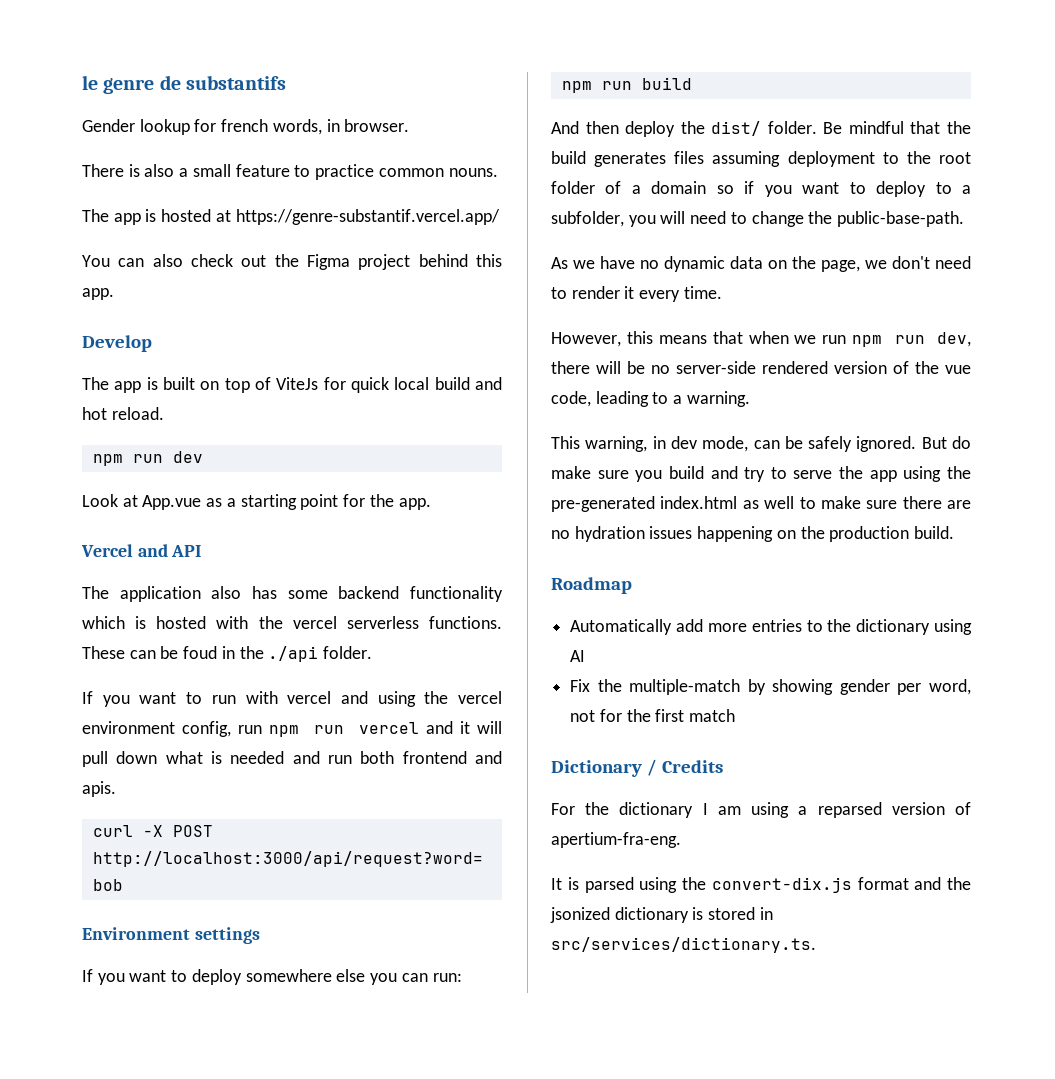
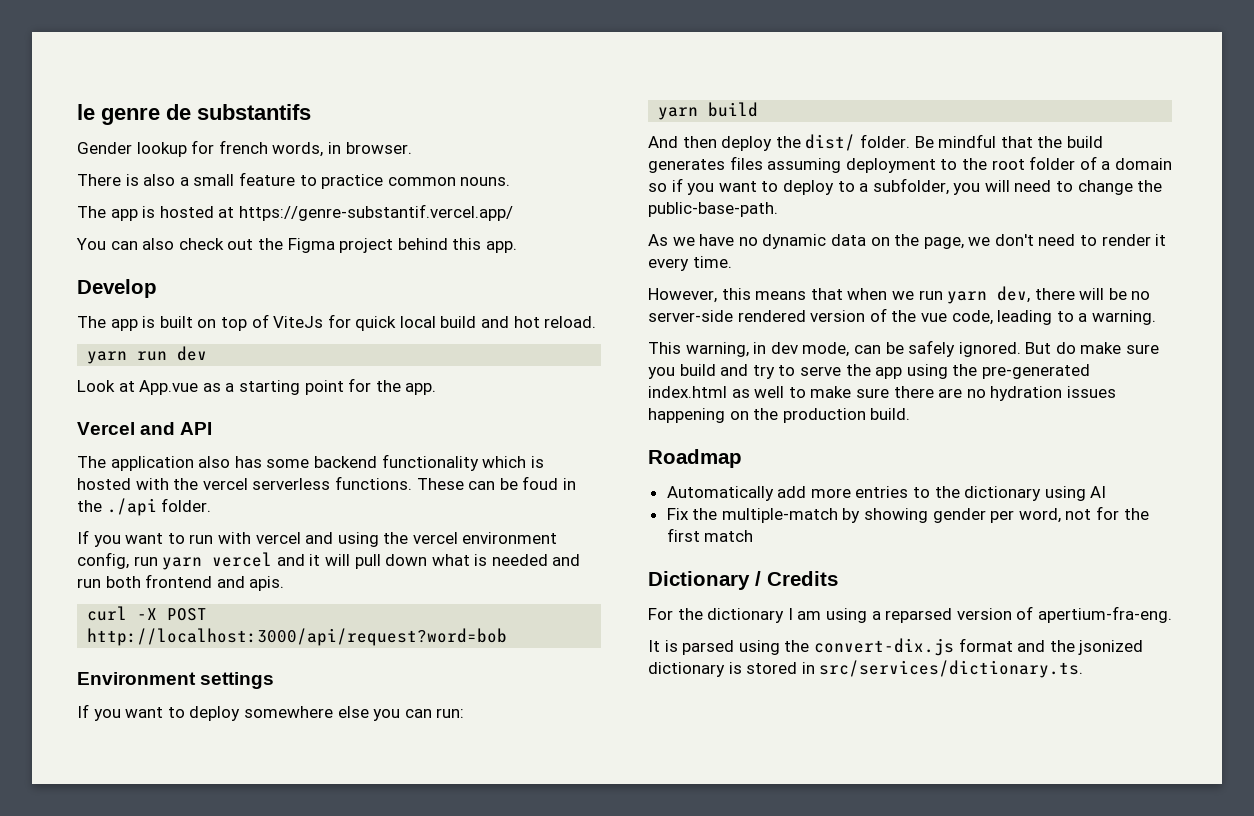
- npm run dev
+ yarn run dev
- If you want to run with vercel and using the vercel environment config, run npm run vercel and it will pull down what is needed and run both frontend and apis.
+ If you want to run with vercel and using the vercel environment config, run yarn vercel and it will pull down what is needed and run both frontend and apis.
- npm run build
+ yarn build
- However, this means that when we run npm run dev, there will be no server-side rendered version of the vue code, leading to a warning.
+ However, this means that when we run yarn dev, there will be no server-side rendered version of the vue code, leading to a warning.

